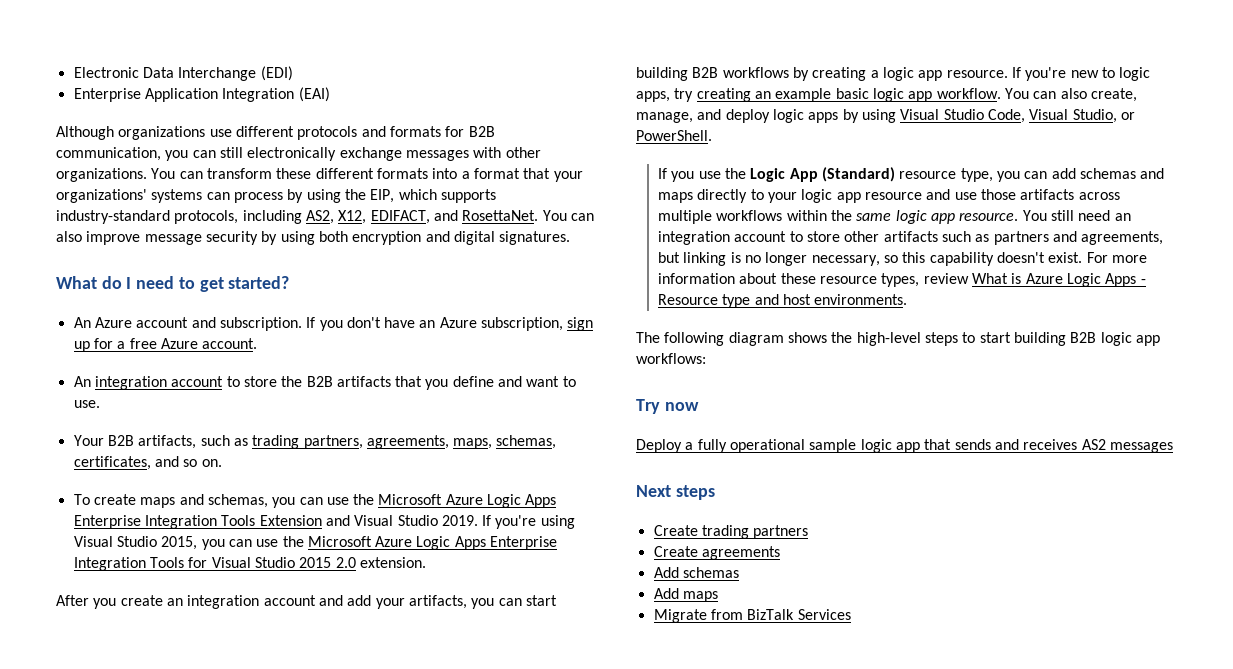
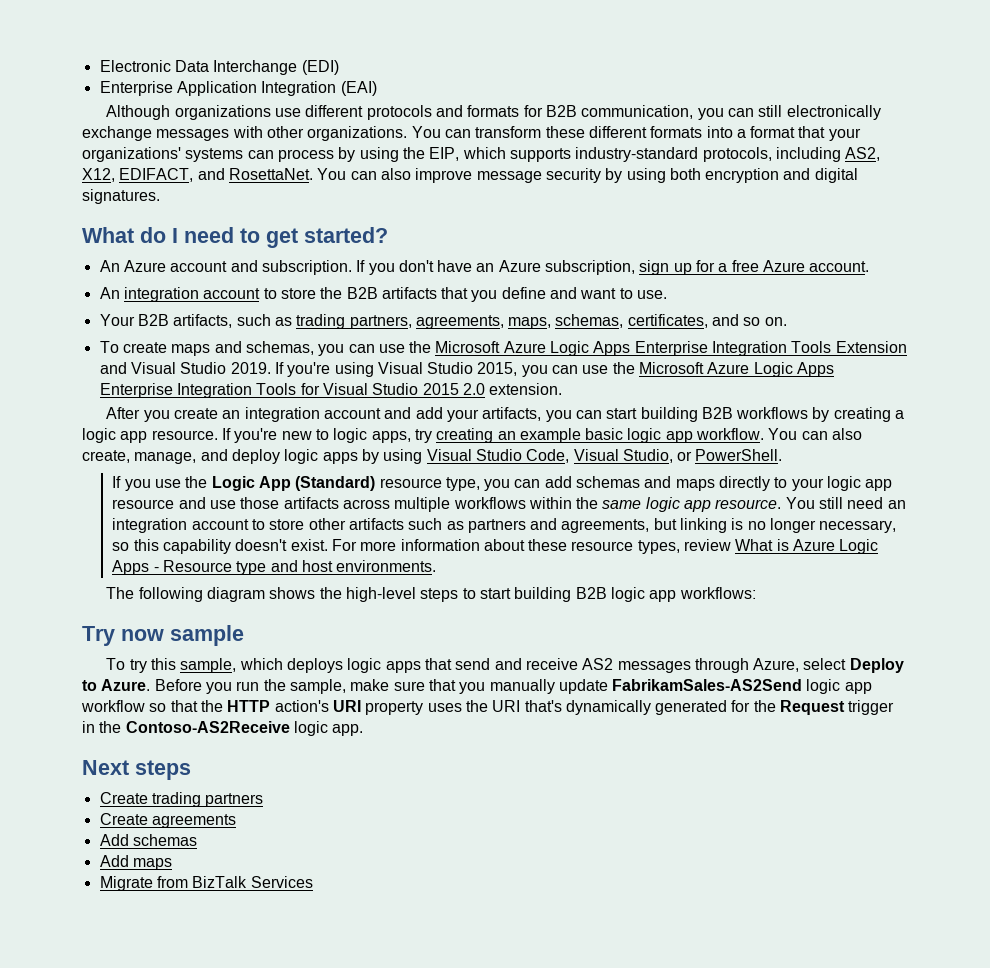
- Try now
- Deploy a fully operational sample logic app that sends and receives AS2 messages
+ Try now sample
+ To try this sample, which deploys logic apps that send and receive AS2 messages through Azure, select Deploy to Azure. Before you run the sample, make sure that you manually update FabrikamSales-AS2Send logic app workflow so that the HTTP action's URI property uses the URI that's dynamically generated for the Request trigger in the Contoso-AS2Receive logic app.

